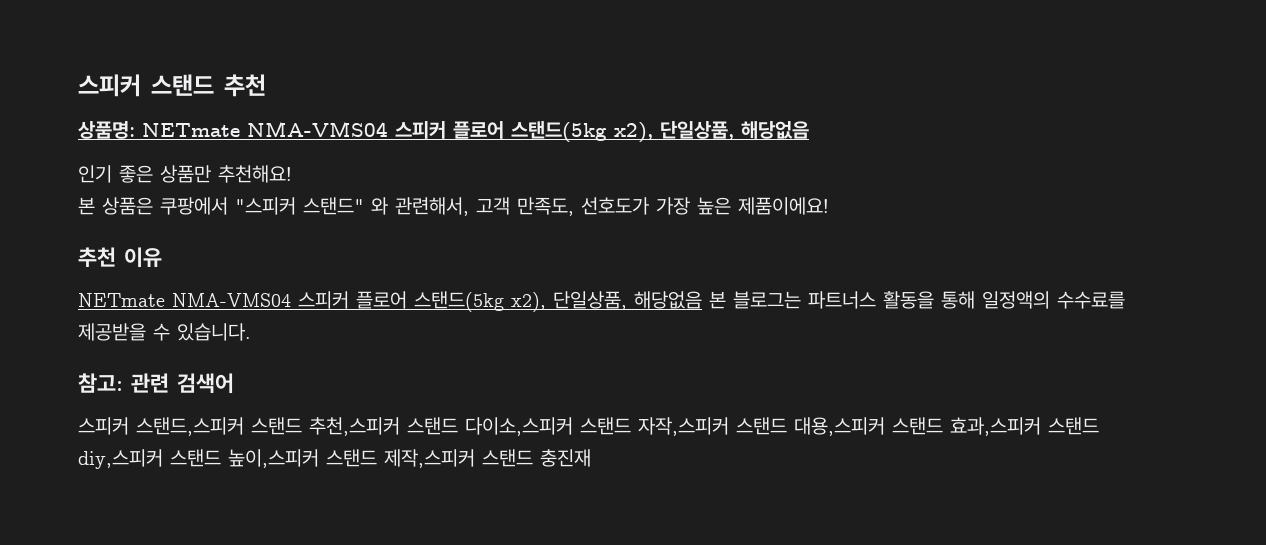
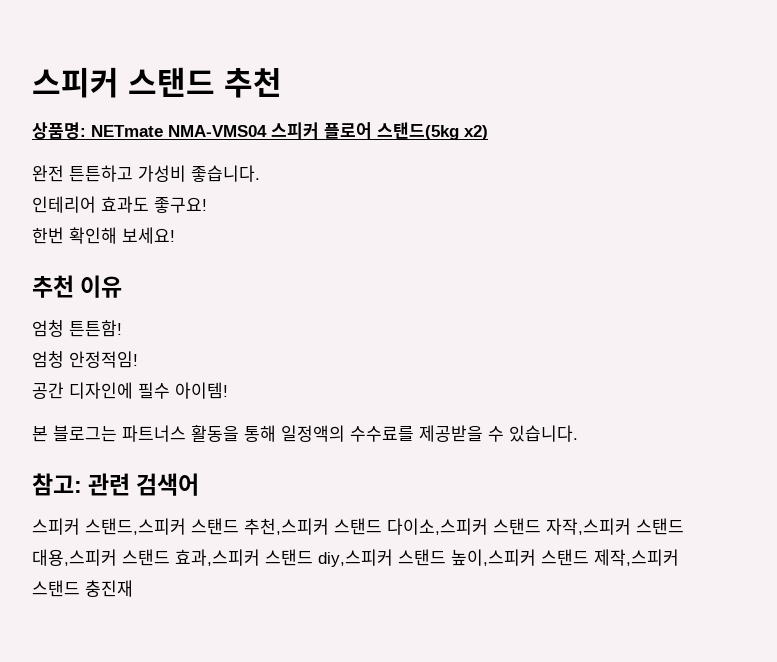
- 상품명: NETmate NMA-VMS04 스피커 플로어 스탠드(5kg x2), 단일상품, 해당없음
- 인기 좋은 상품만 추천해요!
- 본 상품은 쿠팡에서 "스피커 스탠드" 와 관련해서, 고객 만족도, 선호도가 가장 높은 제품이에요!
+ 상품명: NETmate NMA-VMS04 스피커 플로어 스탠드(5kg x2)
+ 완전 튼튼하고 가성비 좋습니다.
+ 인테리어 효과도 좋구요!
+ 한번 확인해 보세요!
  추천 이유
- NETmate NMA-VMS04 스피커 플로어 스탠드(5kg x2), 단일상품, 해당없음 본 블로그는 파트너스 활동을 통해 일정액의 수수료를 제공받을 수 있습니다.
+ 엄청 튼튼함!
+ 엄청 안정적임!
+ 공간 디자인에 필수 아이템!
+ 본 블로그는 파트너스 활동을 통해 일정액의 수수료를 제공받을 수 있습니다.

